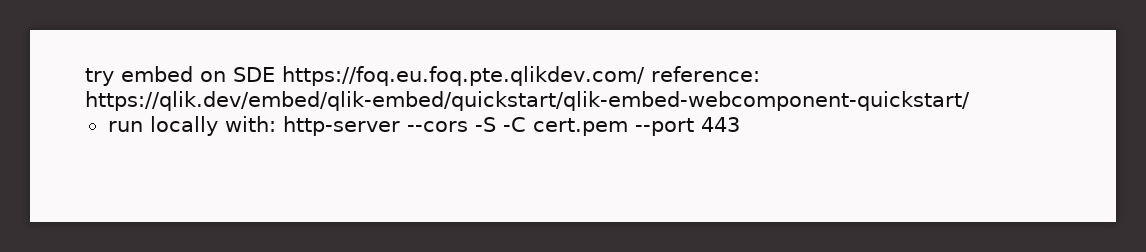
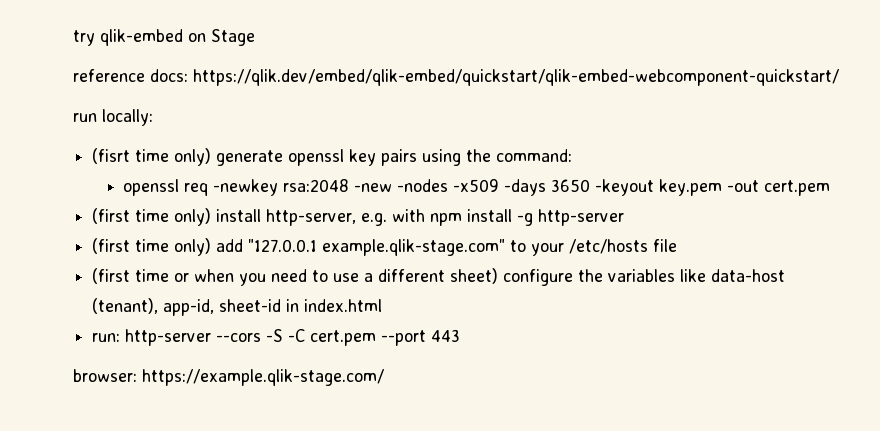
- try embed on SDE https://foq.eu.foq.pte.qlikdev.com/ reference: https://qlik.dev/embed/qlik-embed/quickstart/qlik-embed-webcomponent-quickstart/
- run locally with: http-server --cors -S -C cert.pem --port 443
+ try qlik-embed on Stage
+ reference docs: https://qlik.dev/embed/qlik-embed/quickstart/qlik-embed-webcomponent-quickstart/
+ run locally:
+ (fisrt time only) generate openssl key pairs using the command:
+ openssl req -newkey rsa:2048 -new -nodes -x509 -days 3650 -keyout key.pem -out cert.pem
+ (first time only) install http-server, e.g. with npm install -g http-server
+ (first time only) add "127.0.0.1 example.qlik-stage.com" to your /etc/hosts file
+ (first time or when you need to use a different sheet) configure the variables like data-host (tenant), app-id, sheet-id in index.html
+ run: http-server --cors -S -C cert.pem --port 443
+ browser: https://example.qlik-stage.com/

